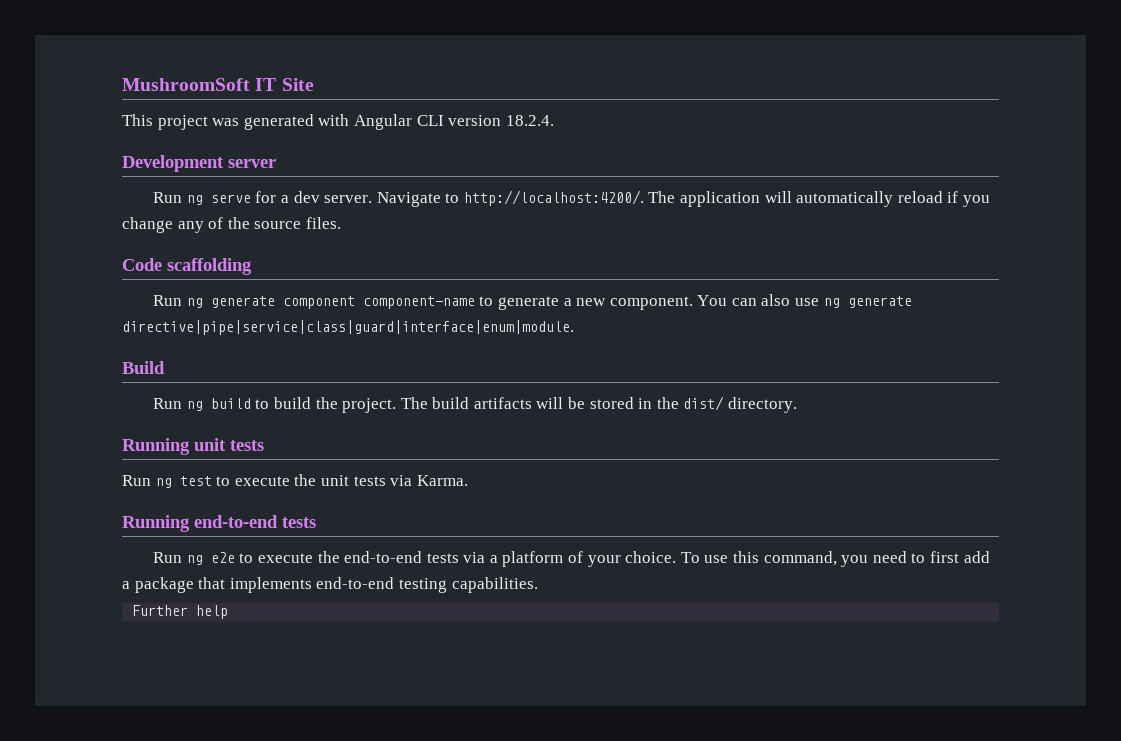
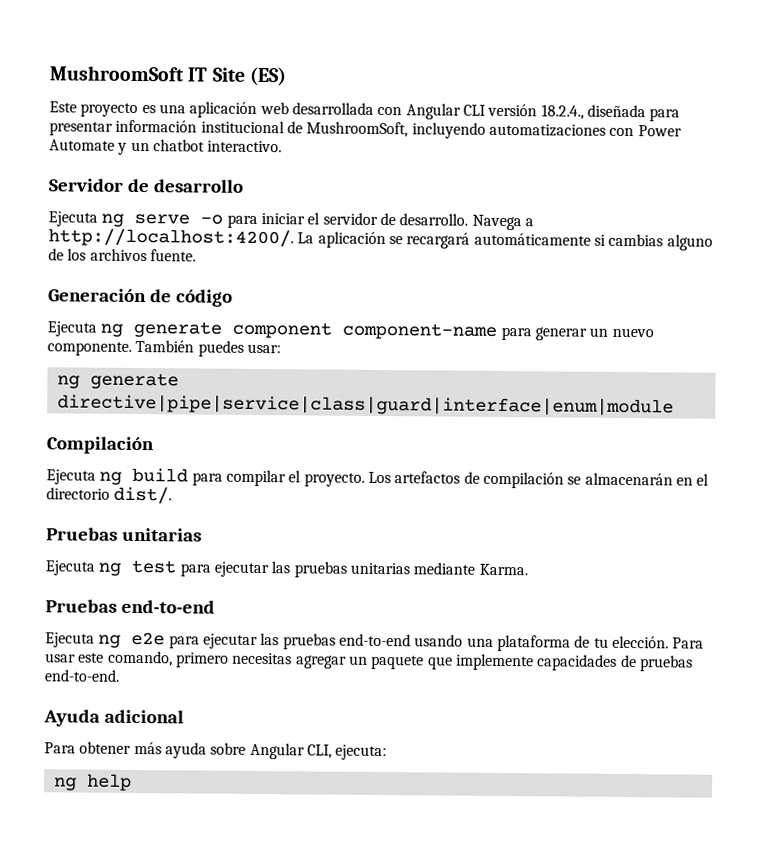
- MushroomSoft IT Site
- This project was generated with Angular CLI version 18.2.4.
- Development server
- Run ng serve for a dev server. Navigate to http://localhost:4200/. The application will automatically reload if you change any of the source files.
- Code scaffolding
- Run ng generate component component-name to generate a new component. You can also use ng generate directive|pipe|service|class|guard|interface|enum|module.
- Build
- Run ng build to build the project. The build artifacts will be stored in the dist/ directory.
- Running unit tests
- Run ng test to execute the unit tests via Karma.
+ MushroomSoft IT Site (ES)
+ Este proyecto es una aplicación web desarrollada con Angular CLI versión 18.2.4., diseñada para presentar información institucional de MushroomSoft, incluyendo automatizaciones con Power Automate y un chatbot interactivo.
+ Servidor de desarrollo
+ Ejecuta ng serve -o para iniciar el servidor de desarrollo. Navega a http://localhost:4200/. La aplicación se recargará automáticamente si cambias alguno de los archivos fuente.
+ Generación de código
+ Ejecuta ng generate component component-name para generar un nuevo componente. También puedes usar:
+ ng generate directive|pipe|service|class|guard|interface|enum|module
+ Compilación
+ Ejecuta ng build para compilar el proyecto. Los artefactos de compilación se almacenarán en el directorio dist/.
+ Pruebas unitarias
+ Ejecuta ng test para ejecutar las pruebas unitarias mediante Karma.
- Running end-to-end tests
- Run ng e2e to execute the end-to-end tests via a platform of your choice. To use this command, you need to first add a package that implements end-to-end testing capabilities.
- Further help
+ Pruebas end-to-end
+ Ejecuta ng e2e para ejecutar las pruebas end-to-end usando una plataforma de tu elección. Para usar este comando, primero necesitas agregar un paquete que implemente capacidades de pruebas end-to-end.
+ Ayuda adicional
+ Para obtener más ayuda sobre Angular CLI, ejecuta:
+ ng help

